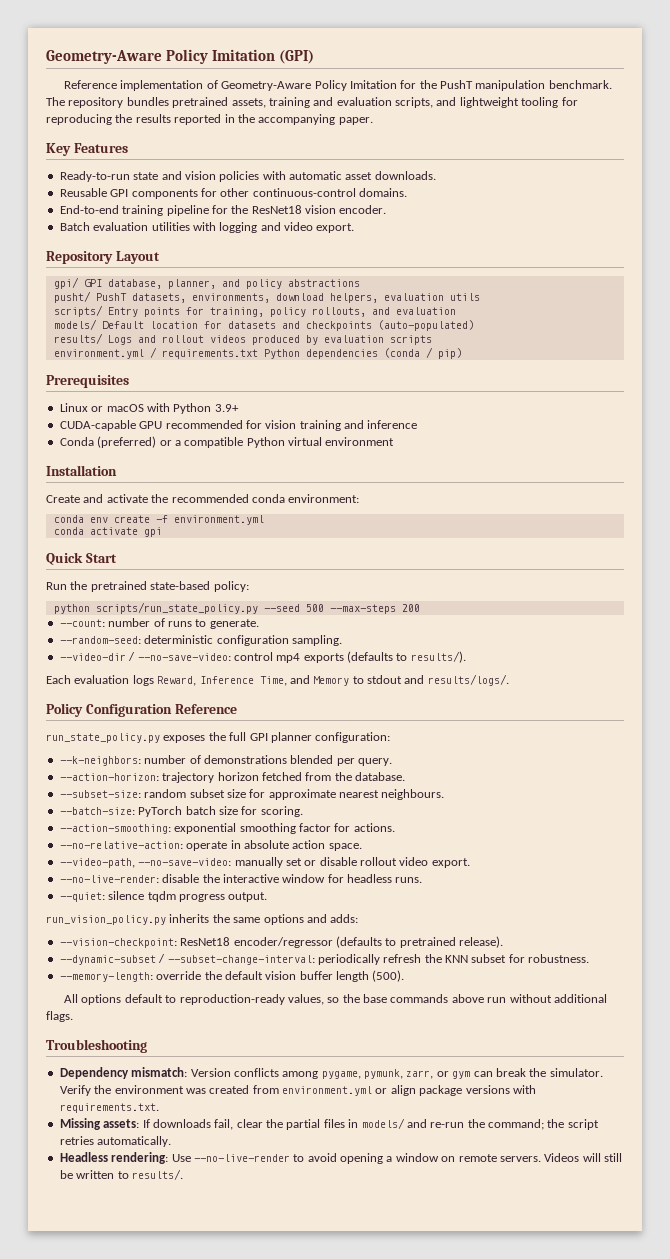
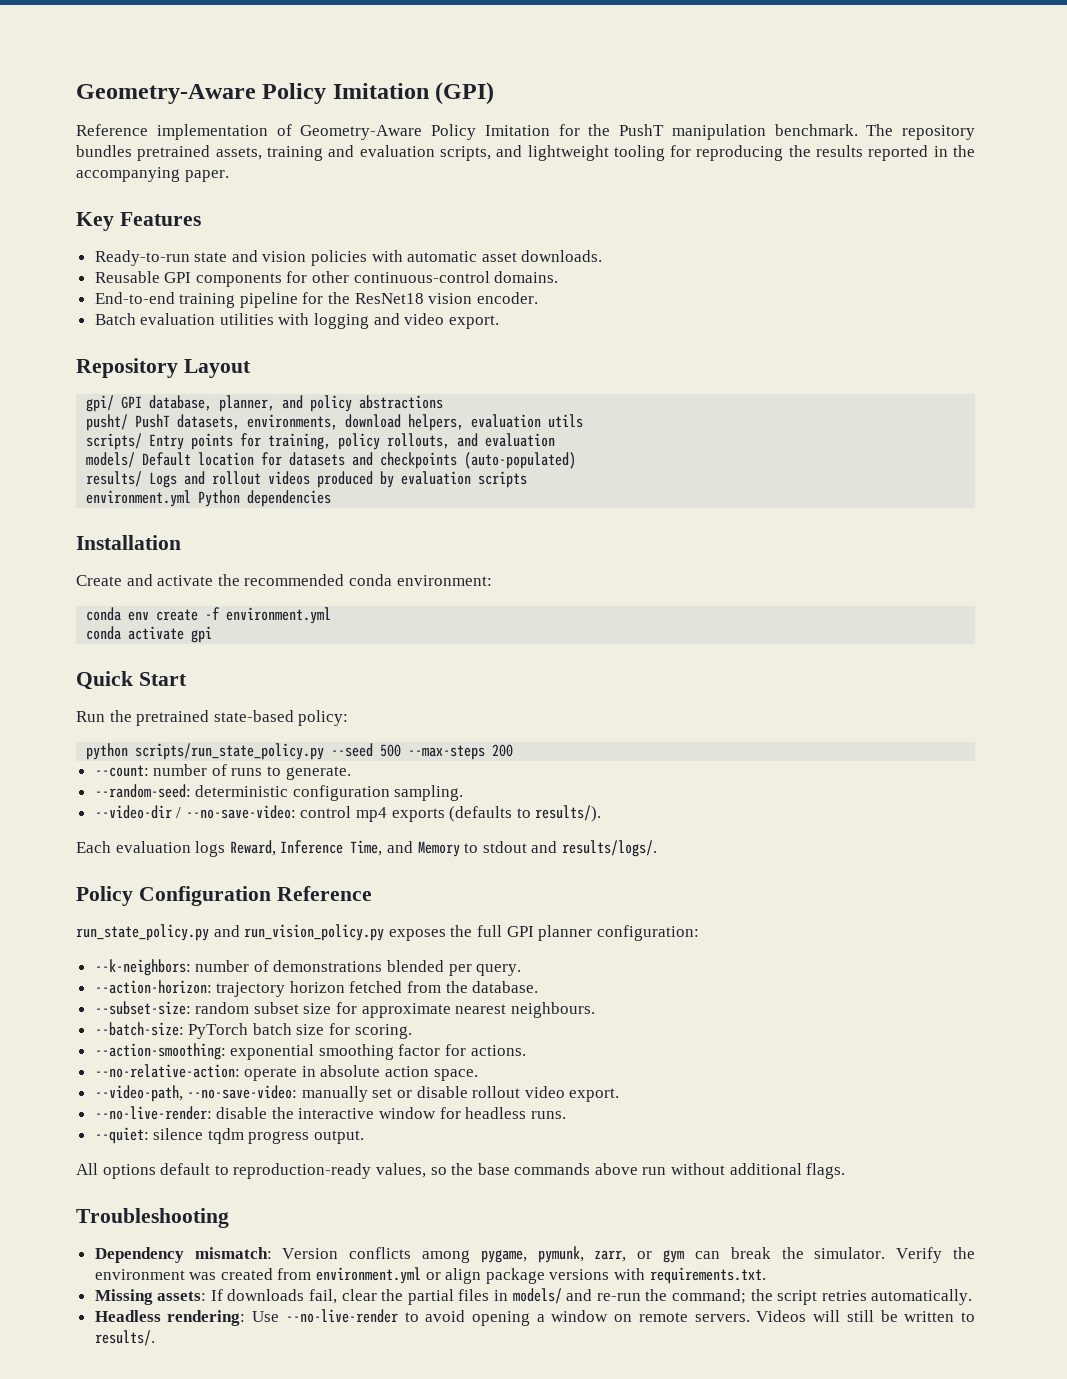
- environment.yml / requirements.txt Python dependencies (conda / pip)
- Prerequisites
- Linux or macOS with Python 3.9+
- CUDA-capable GPU recommended for vision training and inference
- Conda (preferred) or a compatible Python virtual environment
+ environment.yml Python dependencies
- run_state_policy.py exposes the full GPI planner configuration:
+ run_state_policy.py and run_vision_policy.py exposes the full GPI planner configuration:
- run_vision_policy.py inherits the same options and adds:
- --vision-checkpoint: ResNet18 encoder/regressor (defaults to pretrained release).
- --dynamic-subset / --subset-change-interval: periodically refresh the KNN subset for robustness.
- --memory-length: override the default vision buffer length (500).

